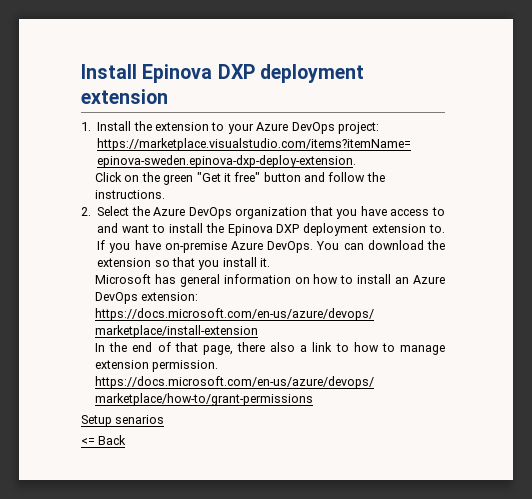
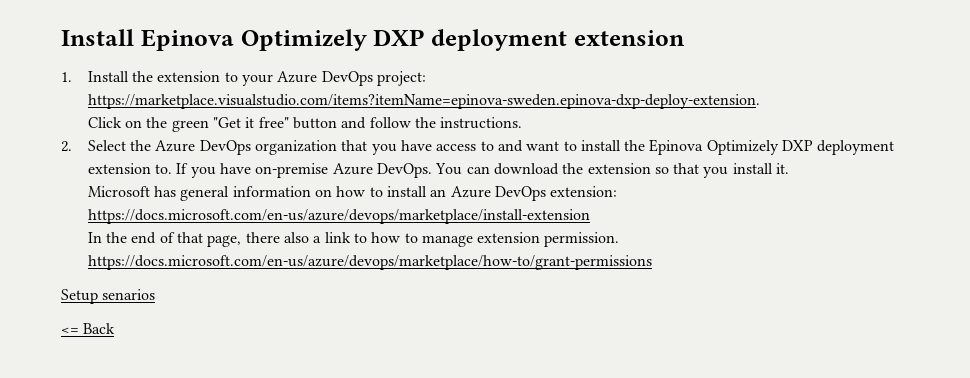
- Install Epinova DXP deployment extension
+ Install Epinova Optimizely DXP deployment extension
- 2. Select the Azure DevOps organization that you have access to and want to install the Epinova DXP deployment extension to.
+ 2. Select the Azure DevOps organization that you have access to and want to install the Epinova Optimizely DXP deployment extension to.

